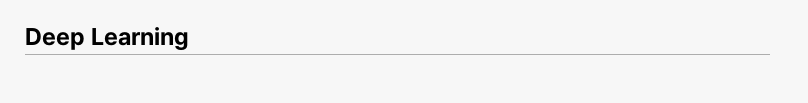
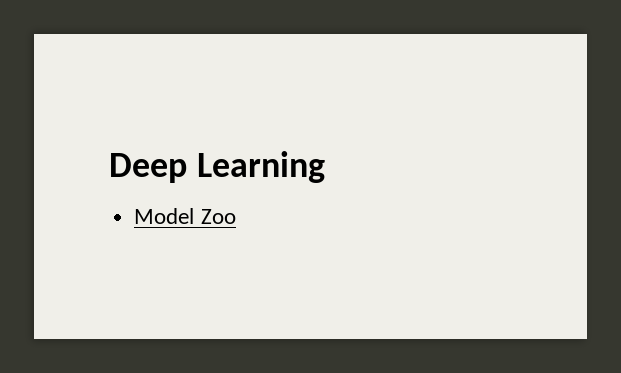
+ Model Zoo

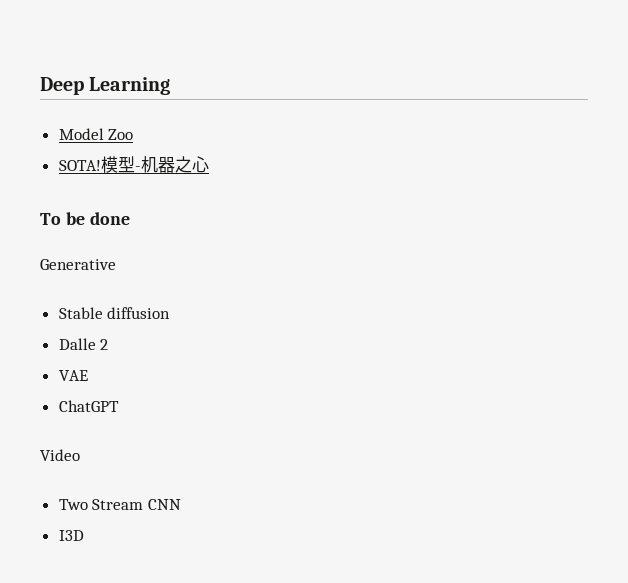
+ SOTA!模型-机器之心
+ To be done
+ Generative
+ Stable diffusion
+ Dalle 2
+ VAE
+ ChatGPT
+ Video
+ Two Stream CNN
+ I3D

